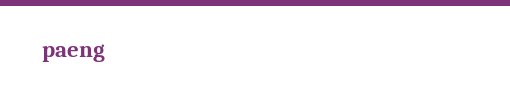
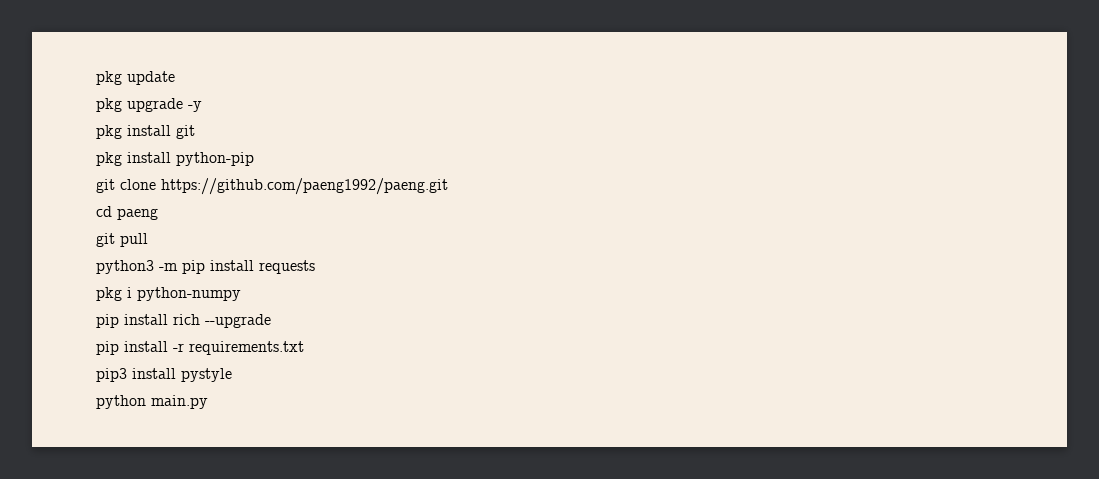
- paeng
+ pkg update
+ pkg upgrade -y
+ pkg install git
+ pkg install python-pip
+ git clone https://github.com/paeng1992/paeng.git
+ cd paeng
+ git pull
+ python3 -m pip install requests
+ pkg i python-numpy
+ pip install rich --upgrade
+ pip install -r requirements.txt
+ pip3 install pystyle
+ python main.py

